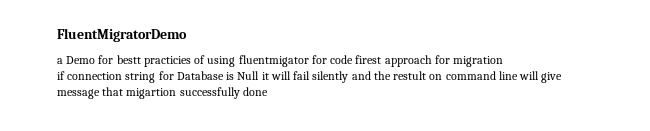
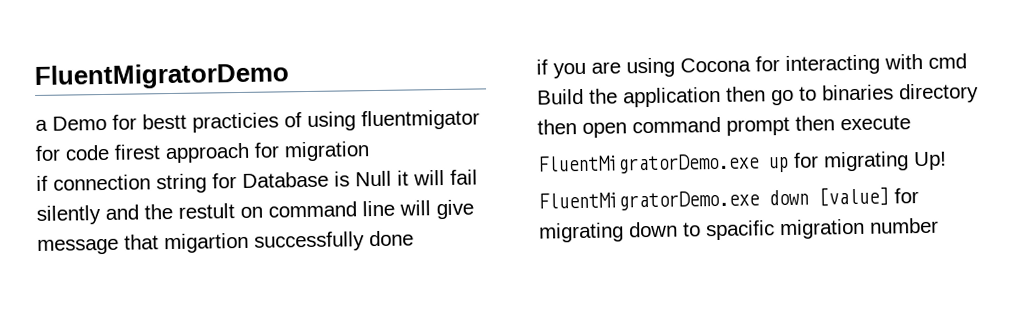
+ if you are using Cocona for interacting with cmd Build the application then go to binaries directory then open command prompt then execute
+ FluentMigratorDemo.exe up for migrating Up!
+ FluentMigratorDemo.exe down [value] for migrating down to spacific migration number

